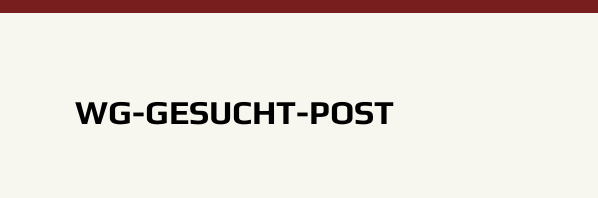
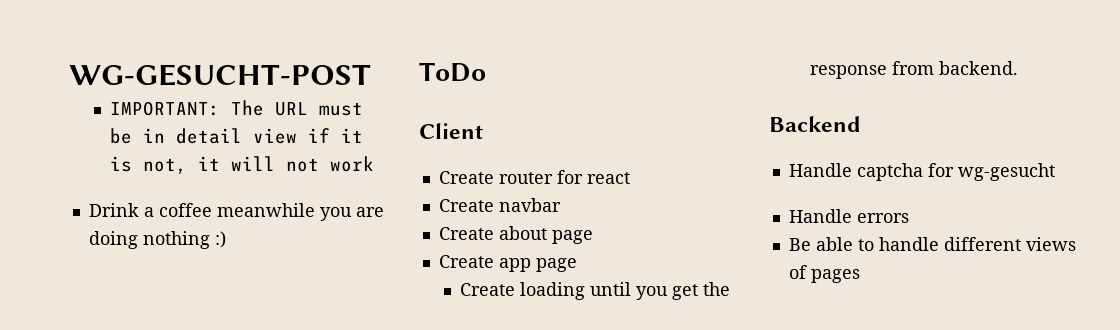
+ IMPORTANT: The URL must be in detail view if it is not, it will not work
+ Drink a coffee meanwhile you are doing nothing :)
+ ToDo
+ Client
+ Create router for react
+ Create navbar
+ Create about page
+ Create app page
+ Create loading until you get the response from backend.
+ Backend
+ Handle captcha for wg-gesucht
+ Handle errors
+ Be able to handle different views of pages

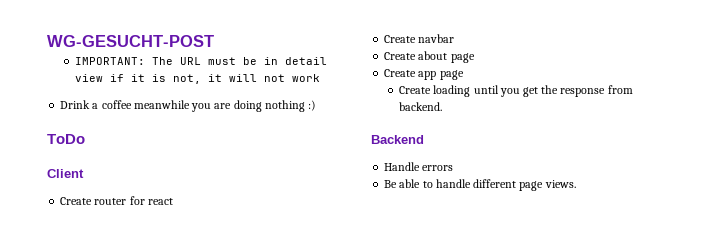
- Handle captcha for wg-gesucht
- Be able to handle different views of pages
+ Be able to handle different page views.

